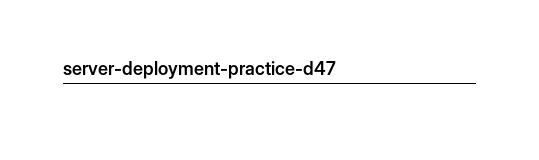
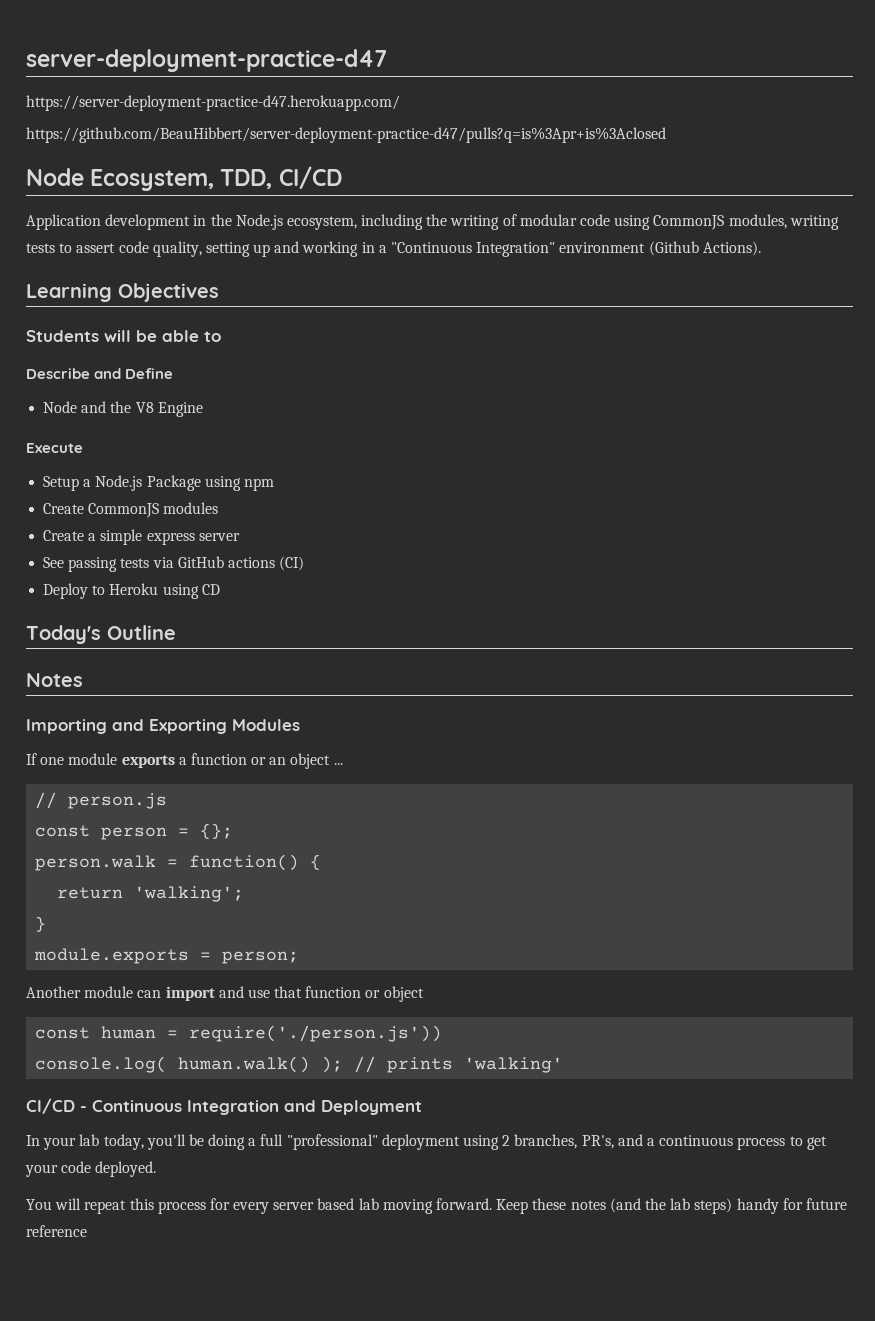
+ https://server-deployment-practice-d47.herokuapp.com/
+ https://github.com/BeauHibbert/server-deployment-practice-d47/pulls?q=is%3Apr+is%3Aclosed
+ Node Ecosystem, TDD, CI/CD
+ Application development in the Node.js ecosystem, including the writing of modular code using CommonJS modules, writing tests to assert code quality, setting up and working in a "Continuous Integration" environment (Github Actions).
+ Learning Objectives
+ Students will be able to
+ Describe and Define
+ Node and the V8 Engine
+ Execute
+ Setup a Node.js Package using npm
+ Create CommonJS modules
+ Create a simple express server
+ See passing tests via GitHub actions (CI)
+ Deploy to Heroku using CD
+ Today's Outline
+ Notes
+ Importing and Exporting Modules
+ If one module exports a function or an object ...
+ // person.js
+ const person = {};
+ person.walk = function() {
+ return 'walking';
+ }
+ module.exports = person;
+ Another module can import and use that function or object
+ const human = require('./person.js'))
+ console.log( human.walk() ); // prints 'walking'
+ CI/CD - Continuous Integration and Deployment
+ In your lab today, you'll be doing a full "professional" deployment using 2 branches, PR's, and a continuous process to get your code deployed.
+ You will repeat this process for every server based lab moving forward. Keep these notes (and the lab steps) handy for future reference

